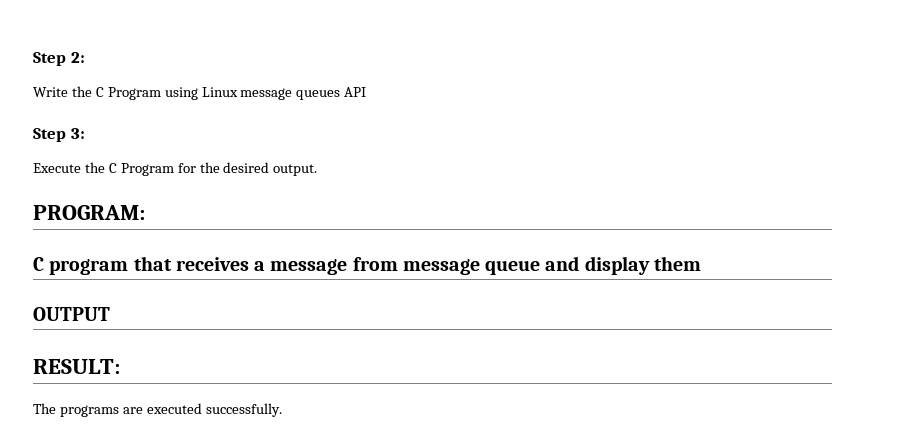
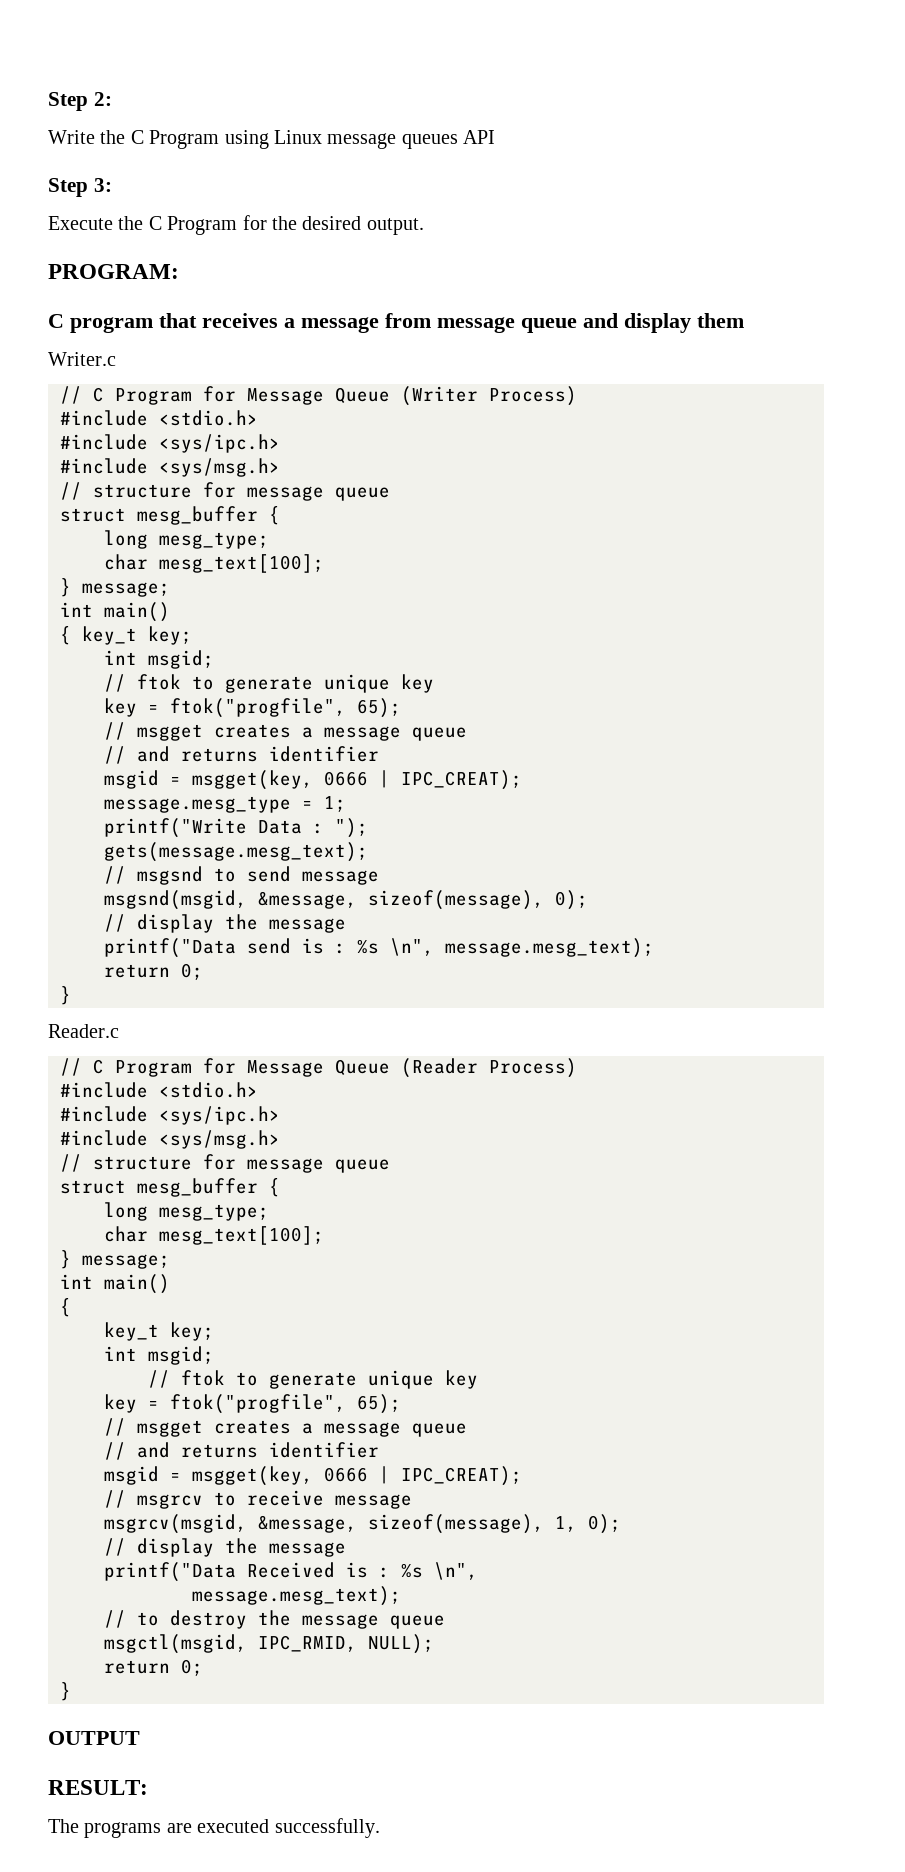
+ Writer.c
+ // C Program for Message Queue (Writer Process)
+ #include <stdio.h>
+ #include <sys/ipc.h>
+ #include <sys/msg.h>
+ // structure for message queue
+ struct mesg_buffer {
+ long mesg_type;
+ char mesg_text[100];
+ } message;
+ int main()
+ { key_t key;
+ int msgid;
+ // ftok to generate unique key
+ key = ftok("progfile", 65);
+ // msgget creates a message queue
+ // and returns identifier
+ msgid = msgget(key, 0666 | IPC_CREAT);
+ message.mesg_type = 1;
+ printf("Write Data : ");
+ gets(message.mesg_text);
+ // msgsnd to send message
+ msgsnd(msgid, &message, sizeof(message), 0);
+ // display the message
+ printf("Data send is : %s \n", message.mesg_text);
+ return 0;
+ }
+ Reader.c
+ // C Program for Message Queue (Reader Process)
+ #include <stdio.h>
+ #include <sys/ipc.h>
+ #include <sys/msg.h>
+ // structure for message queue
+ struct mesg_buffer {
+ long mesg_type;
+ char mesg_text[100];
+ } message;
+ int main()
+ {
+ key_t key;
+ int msgid;
+ // ftok to generate unique key
+ key = ftok("progfile", 65);
+ // msgget creates a message queue
+ // and returns identifier
+ msgid = msgget(key, 0666 | IPC_CREAT);
+ // msgrcv to receive message
+ msgrcv(msgid, &message, sizeof(message), 1, 0);
+ // display the message
+ printf("Data Received is : %s \n",
+ message.mesg_text);
+ // to destroy the message queue
+ msgctl(msgid, IPC_RMID, NULL);
+ return 0;
+ }

